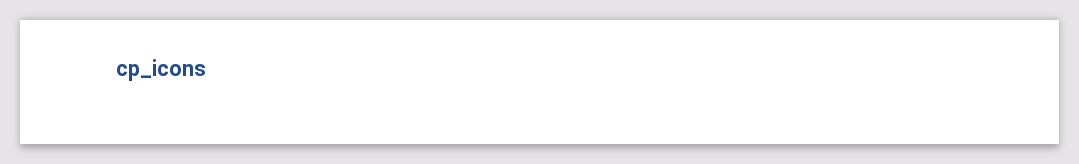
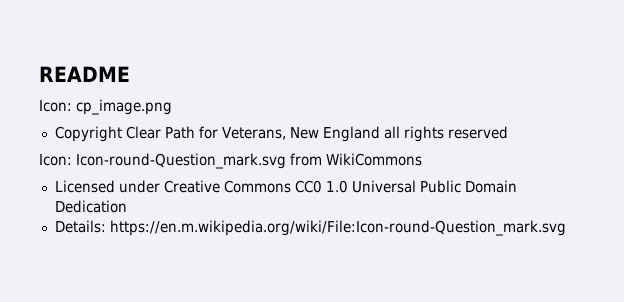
- cp_icons
+ README
+ Icon: cp_image.png
+ Copyright Clear Path for Veterans, New England all rights reserved
+ Icon: Icon-round-Question_mark.svg from WikiCommons
+ Licensed under Creative Commons CC0 1.0 Universal Public Domain Dedication
+ Details: https://en.m.wikipedia.org/wiki/File:Icon-round-Question_mark.svg

